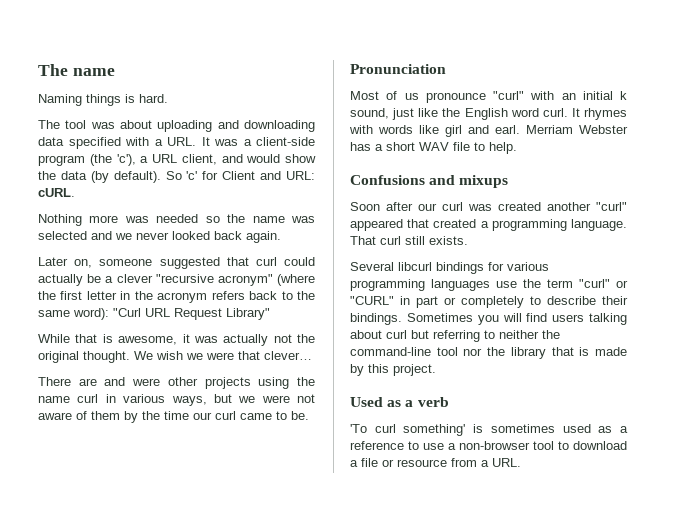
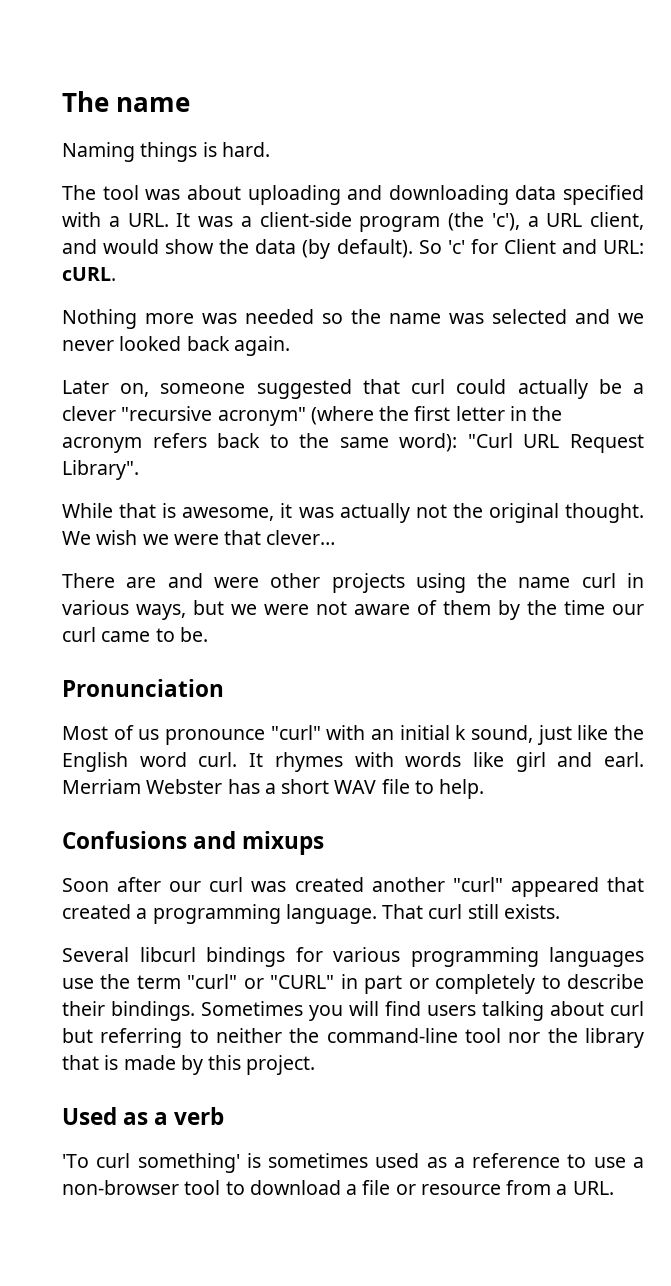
- Later on, someone suggested that curl could actually be a clever "recursive acronym" (where the first letter in the acronym refers back to the same word): "Curl URL Request Library"
+ Later on, someone suggested that curl could actually be a clever "recursive acronym" (where the first letter in the acronym refers back to the same word): "Curl URL Request Library".

